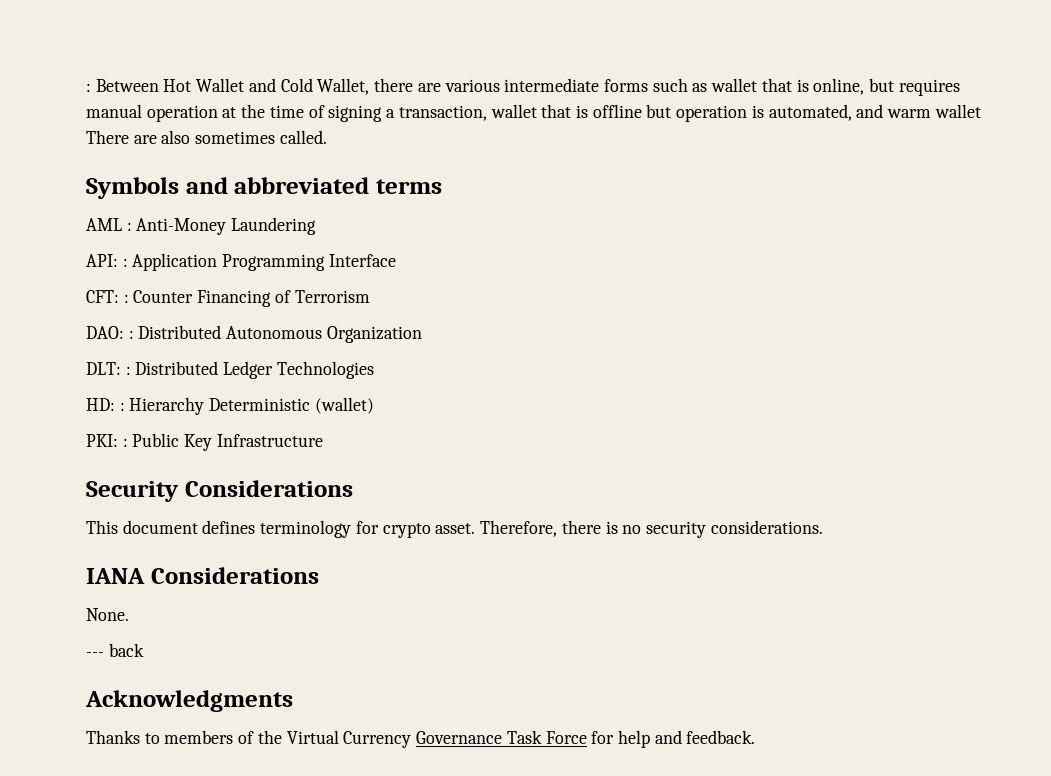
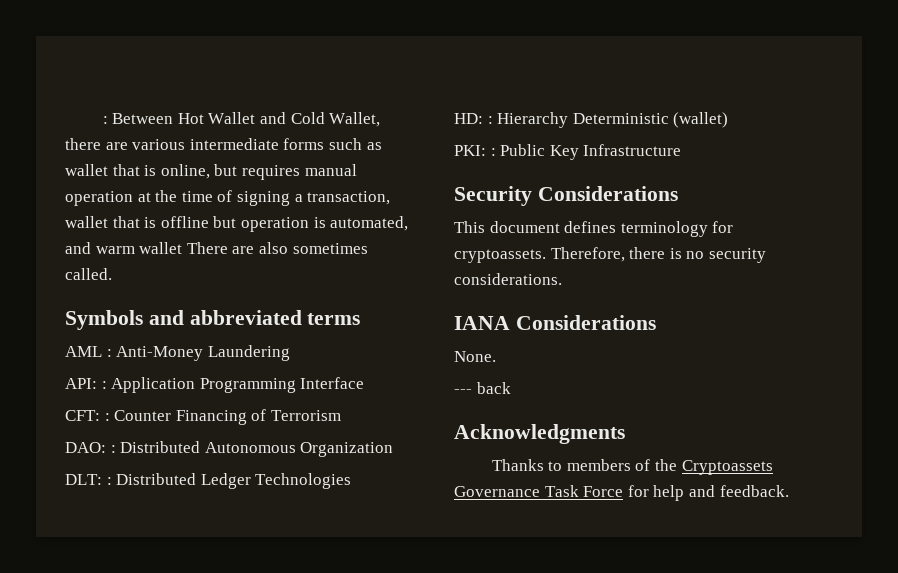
- This document defines terminology for crypto asset.
+ This document defines terminology for cryptoassets.
- Thanks to members of the Virtual Currency Governance Task Force for help and feedback.
+ Thanks to members of the Cryptoassets Governance Task Force for help and feedback.

